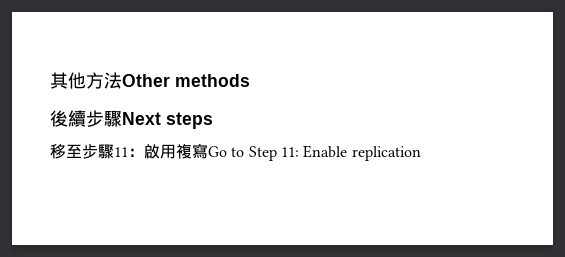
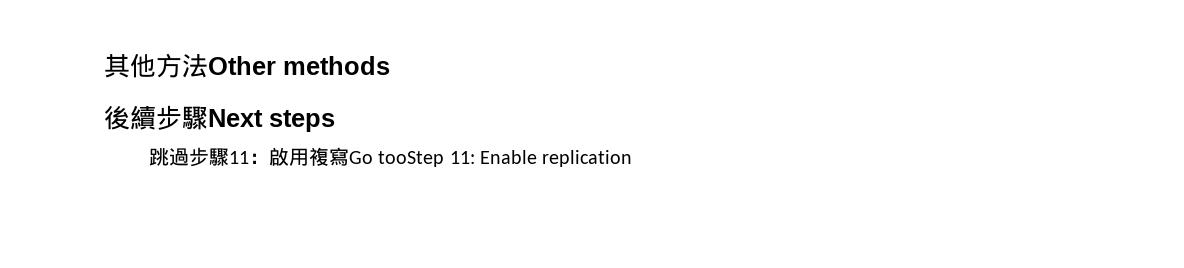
- 移至步驟11：啟用複寫Go to Step 11: Enable replication
+ 跳過步驟11：啟用複寫Go tooStep 11: Enable replication

